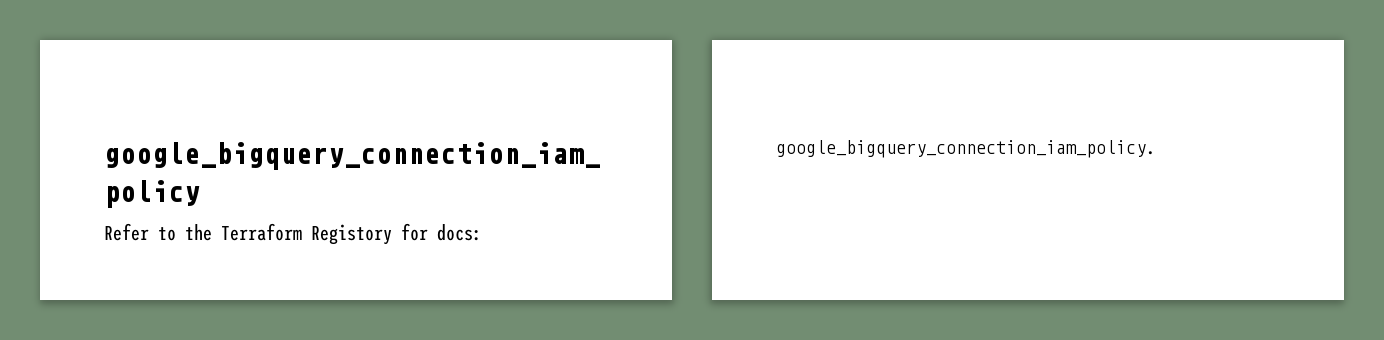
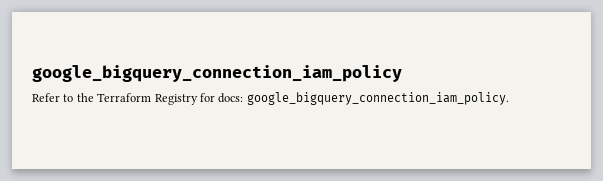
- Refer to the Terraform Registory for docs: google_bigquery_connection_iam_policy.
+ Refer to the Terraform Registry for docs: google_bigquery_connection_iam_policy.

